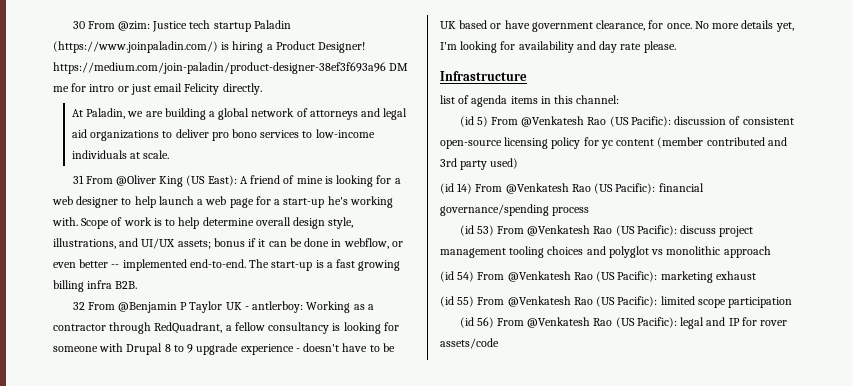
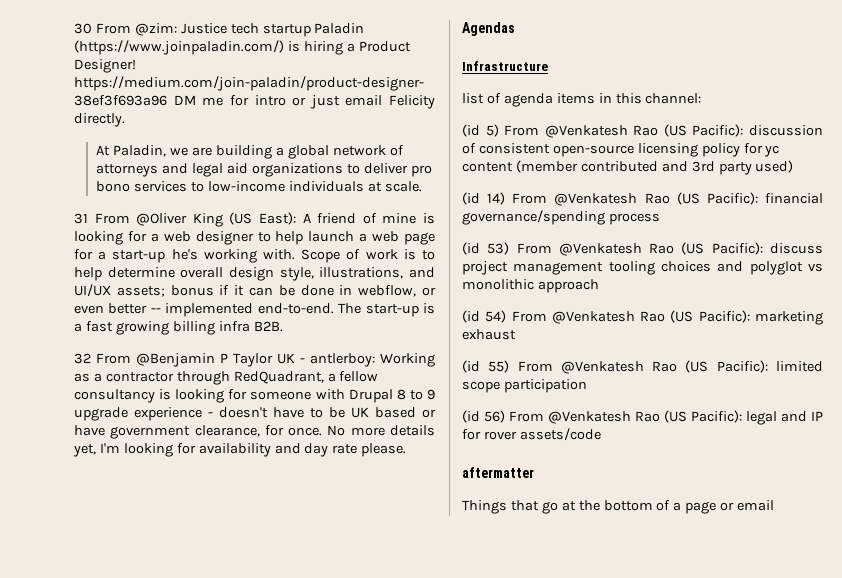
+ Agendas
+ aftermatter
+ Things that go at the bottom of a page or email

